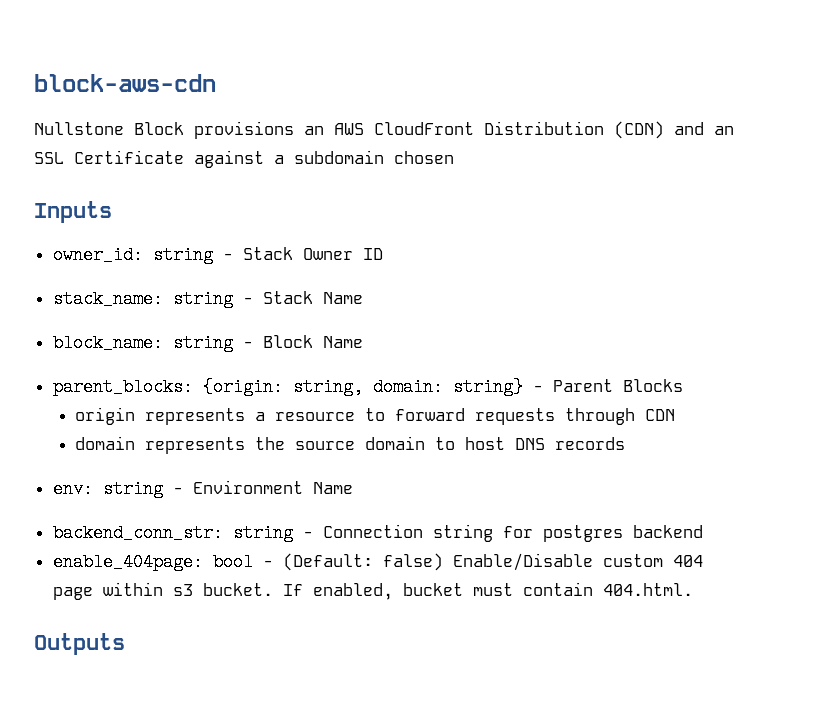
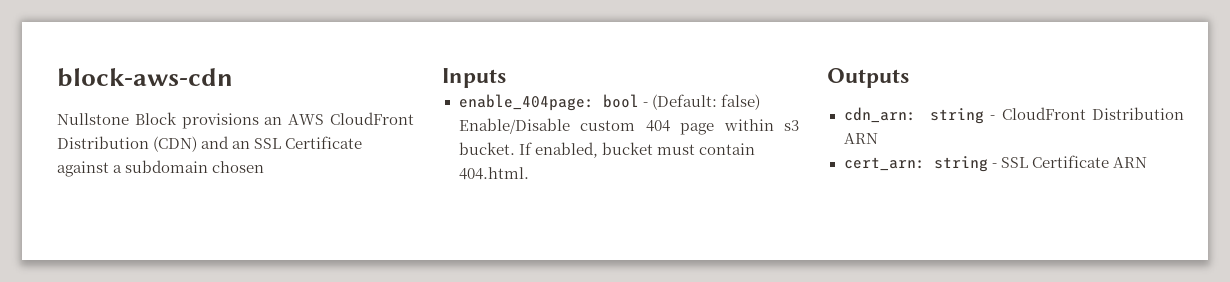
- owner_id: string - Stack Owner ID
- stack_name: string - Stack Name
- block_name: string - Block Name
- parent_blocks: {origin: string, domain: string} - Parent Blocks
- origin represents a resource to forward requests through CDN
- domain represents the source domain to host DNS records
- env: string - Environment Name
- backend_conn_str: string - Connection string for postgres backend
+ cdn_arn: string - CloudFront Distribution ARN
+ cert_arn: string - SSL Certificate ARN

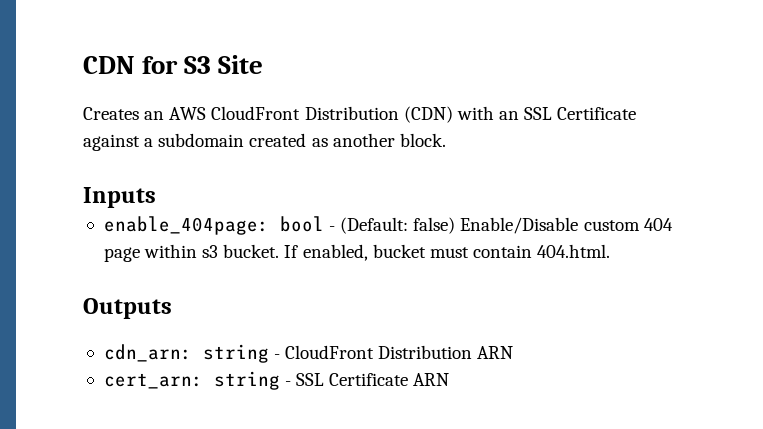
- block-aws-cdn
- Nullstone Block provisions an AWS CloudFront Distribution (CDN) and an SSL Certificate against a subdomain chosen
+ CDN for S3 Site
+ Creates an AWS CloudFront Distribution (CDN) with an SSL Certificate against a subdomain created as another block.

